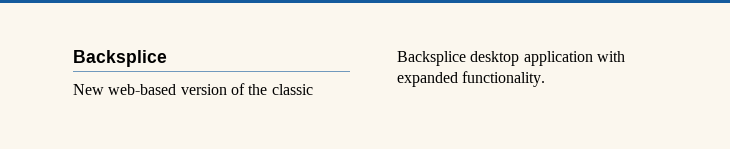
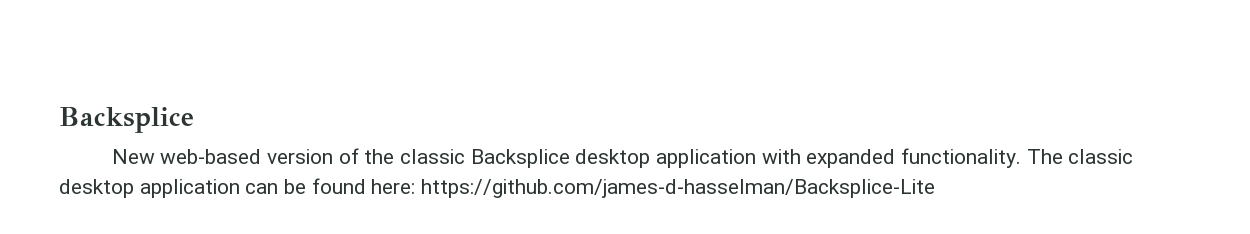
+ The classic desktop application can be found here: https://github.com/james-d-hasselman/Backsplice-Lite

